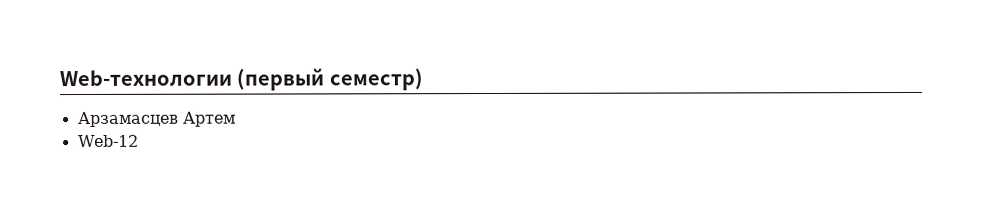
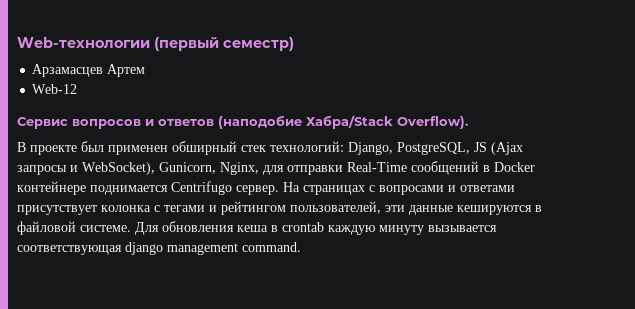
+ Сервис вопросов и ответов (наподобие Хабра/Stack Overflow).
+ В проекте был применен обширный стек технологий: Django, PostgreSQL, JS (Ajax запросы и WebSocket), Gunicorn, Nginx, для отправки Real-Time сообщений в Docker контейнере поднимается Centrifugo сервер. На страницах с вопросами и ответами присутствует колонка с тегами и рейтингом пользователей, эти данные кешируются в файловой системе. Для обновления кеша в crontab каждую минуту вызывается соответствующая django management command.

